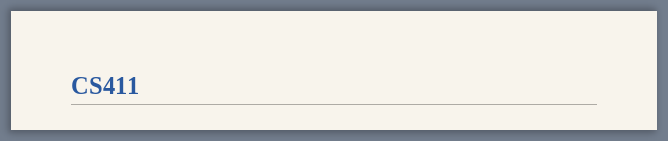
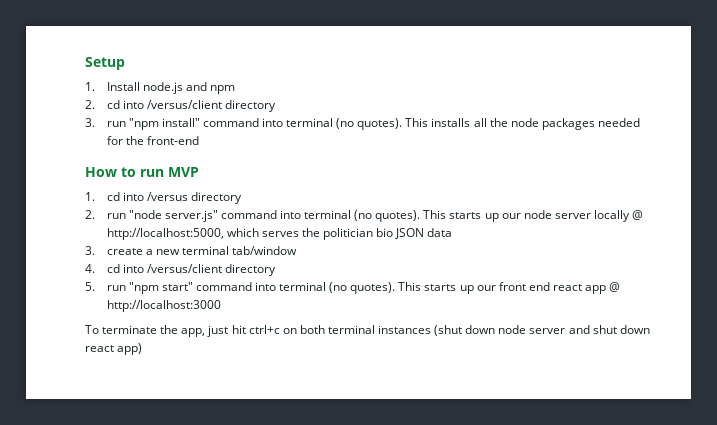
- CS411
+ Setup
+ 1. Install node.js and npm
+ 2. cd into /versus/client directory
+ 3. run "npm install" command into terminal (no quotes). This installs all the node packages needed for the front-end
+ How to run MVP
+ 1. cd into /versus directory
+ 2. run "node server.js" command into terminal (no quotes). This starts up our node server locally @ http://localhost:5000, which serves the politician bio JSON data
+ 3. create a new terminal tab/window
+ 4. cd into /versus/client directory
+ 5. run "npm start" command into terminal (no quotes). This starts up our front end react app @ http://localhost:3000
+ To terminate the app, just hit ctrl+c on both terminal instances (shut down node server and shut down react app)

